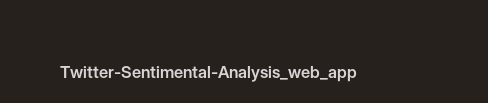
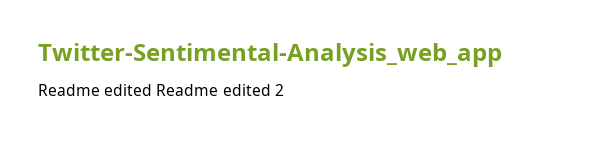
+ Readme edited Readme edited 2

